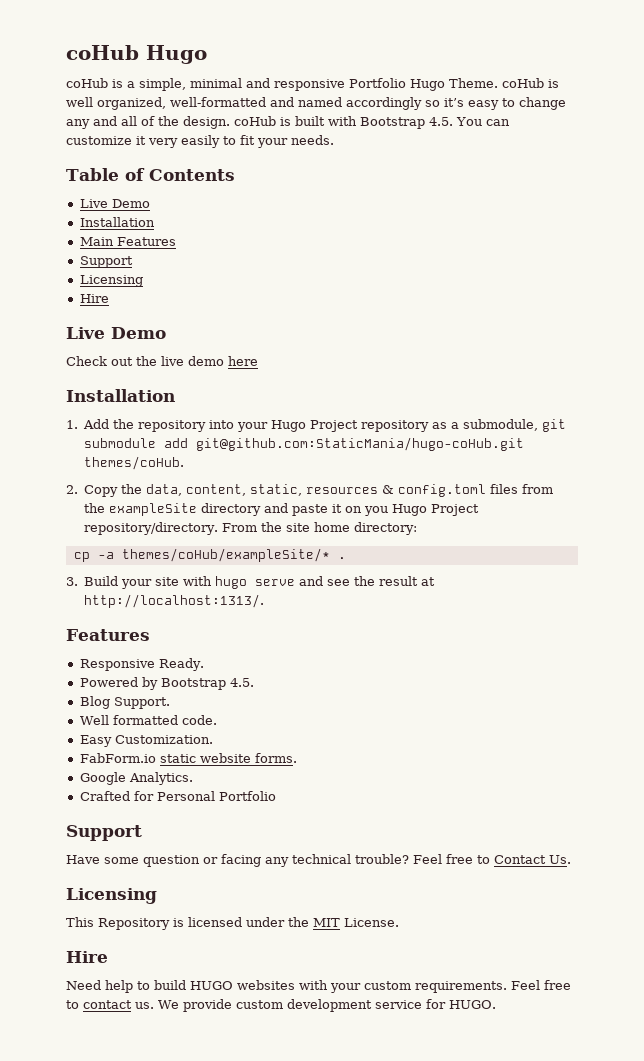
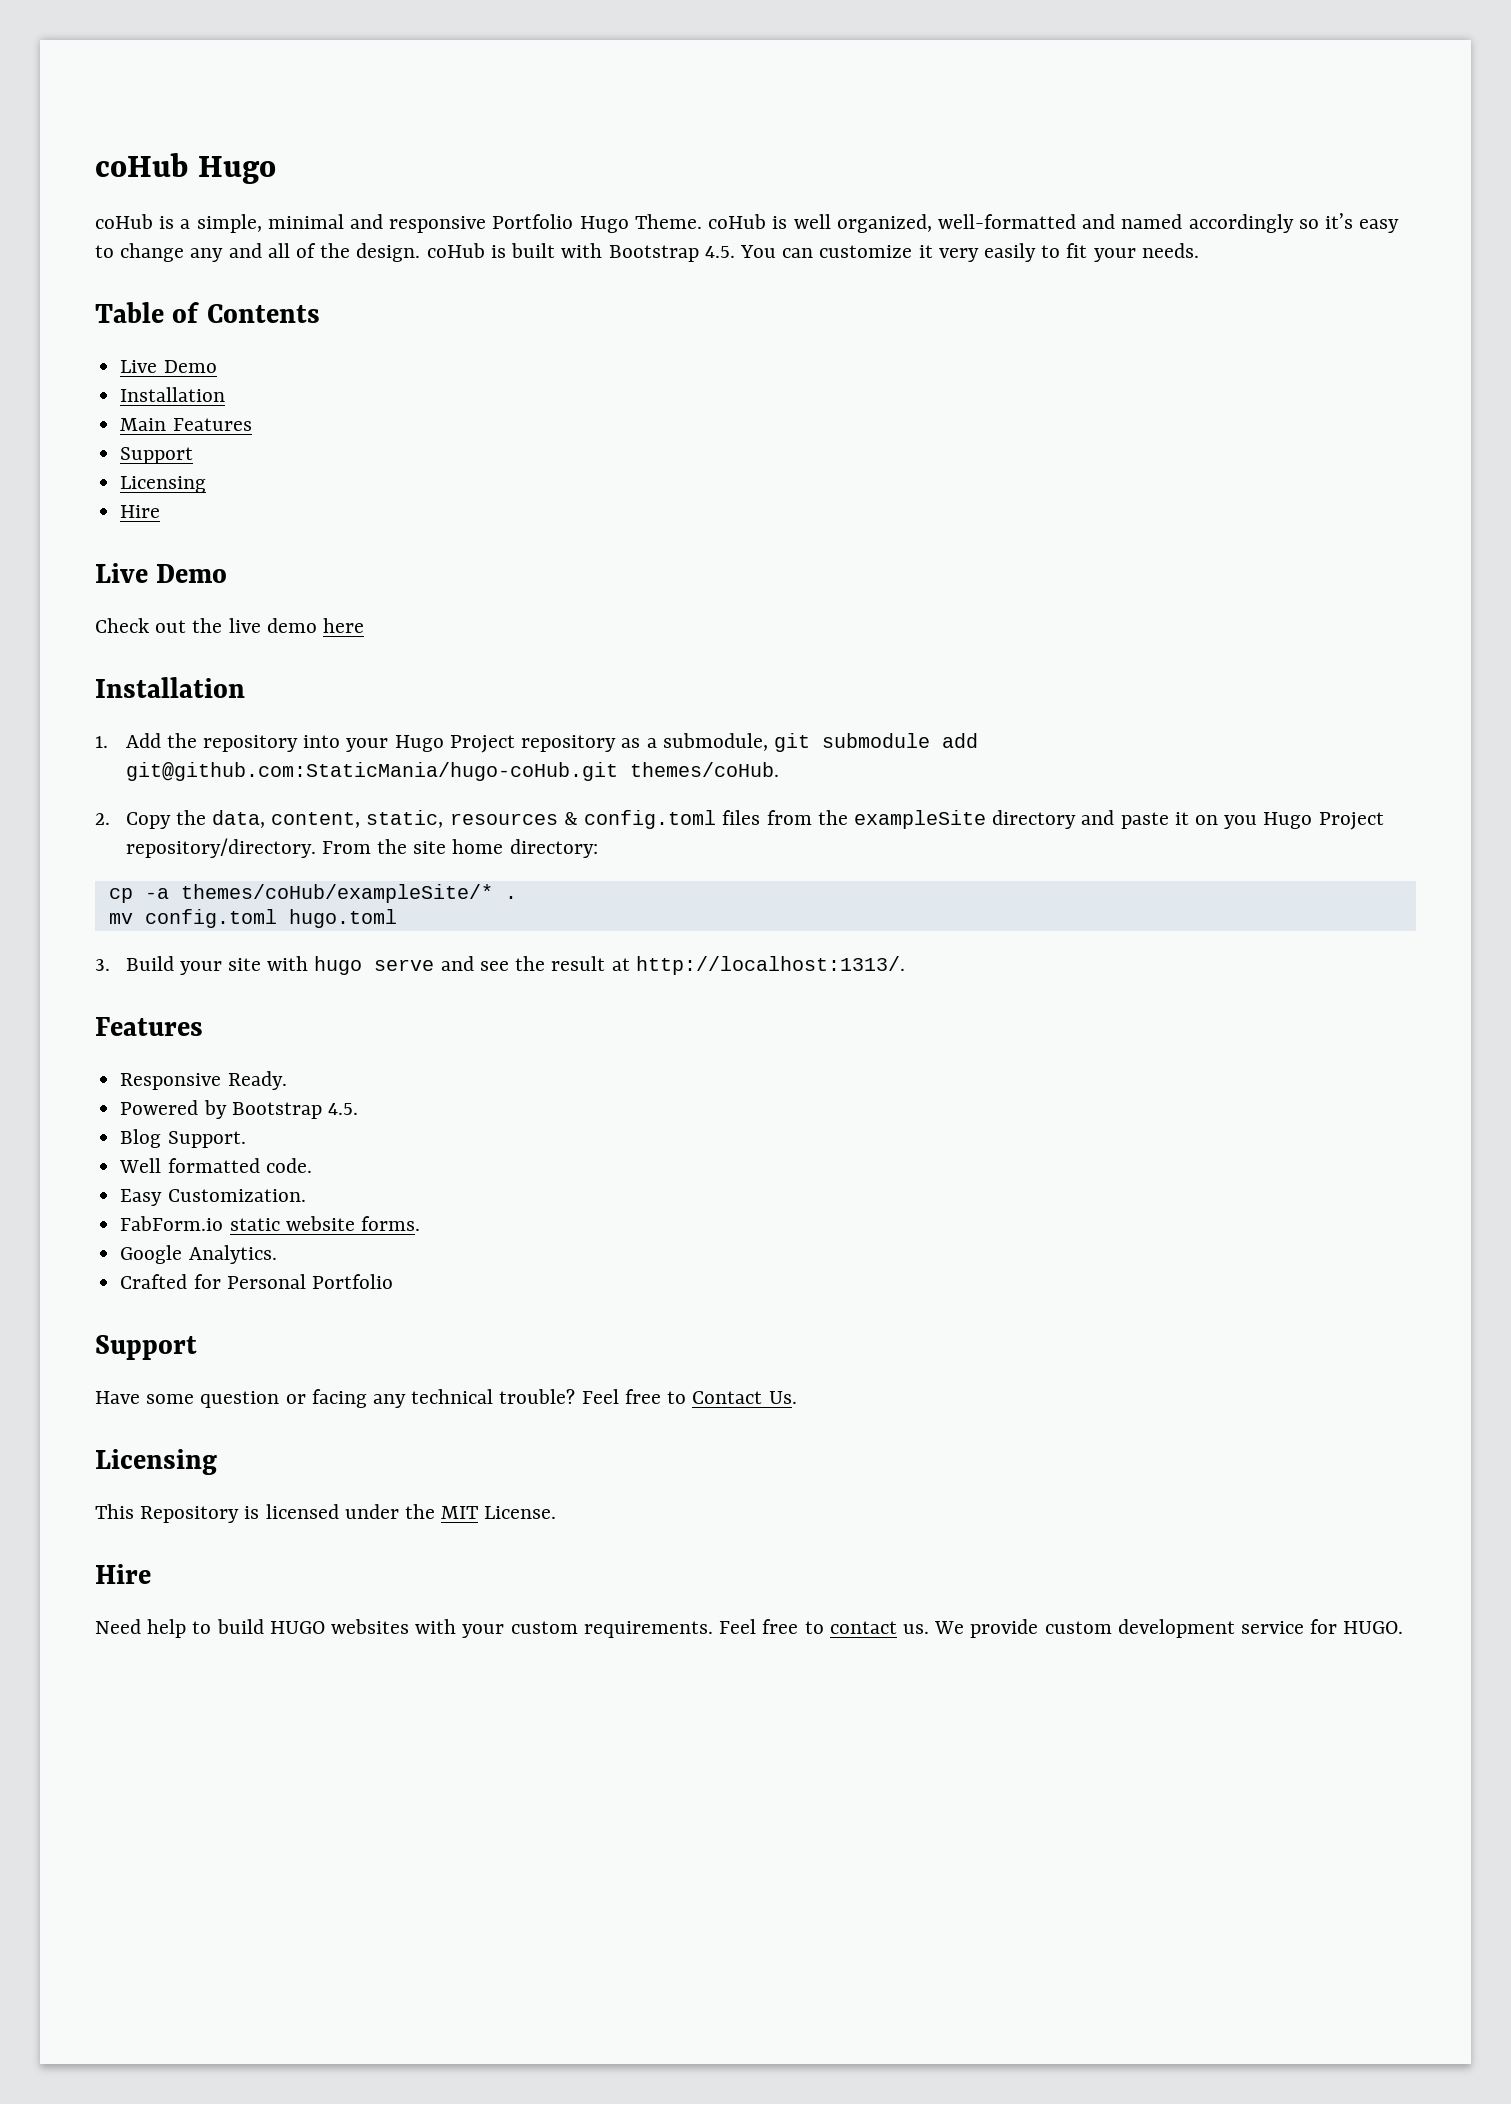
+ mv config.toml hugo.toml

